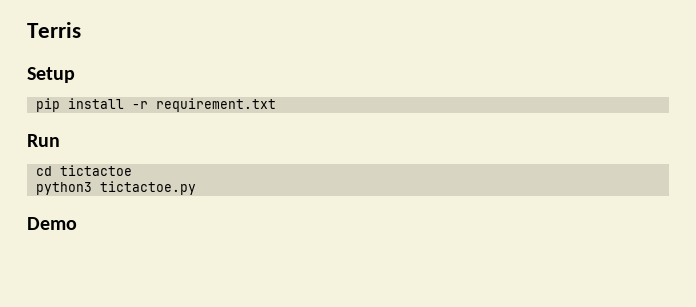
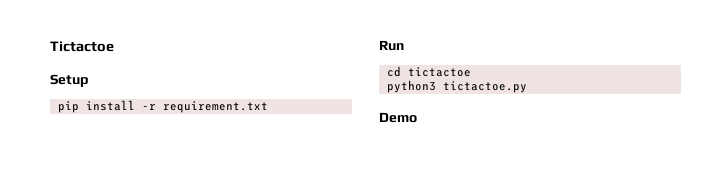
- Terris
+ Tictactoe

